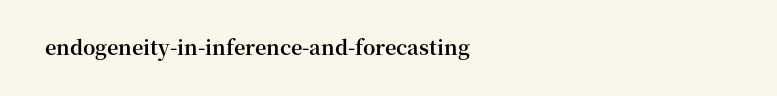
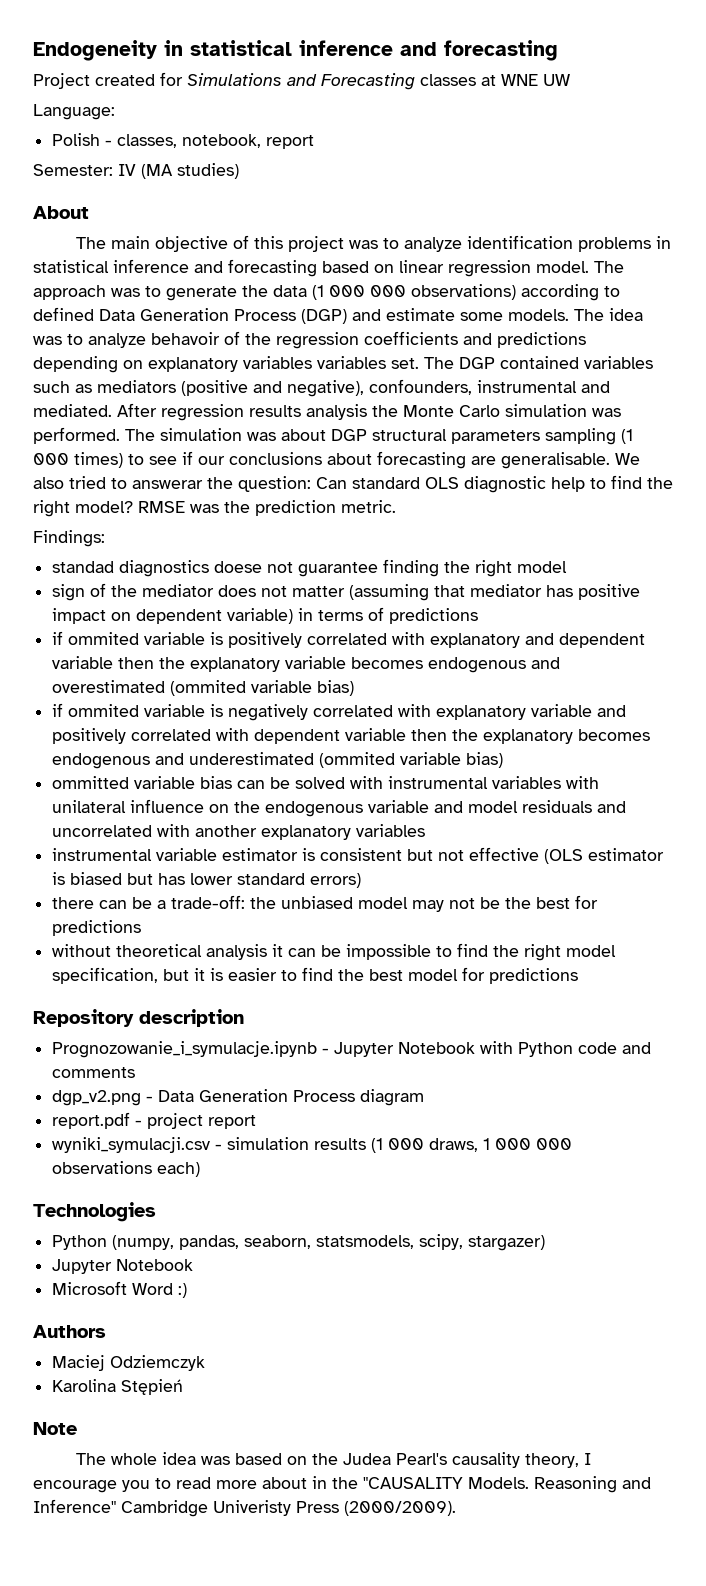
- endogeneity-in-inference-and-forecasting
+ Endogeneity in statistical inference and forecasting
+ Project created for Simulations and Forecasting classes at WNE UW
+ Language:
+ Polish - classes, notebook, report
+ Semester: IV (MA studies)
+ About
+ The main objective of this project was to analyze identification problems in statistical inference and forecasting based on linear regression model. The approach was to generate the data (1 000 000 observations) according to defined Data Generation Process (DGP) and estimate some models. The idea was to analyze behavoir of the regression coefficients and predictions depending on explanatory variables variables set. The DGP contained variables such as mediators (positive and negative), confounders, instrumental and mediated. After regression results analysis the Monte Carlo simulation was performed. The simulation was about DGP structural parameters sampling (1 000 times) to see if our conclusions about forecasting are generalisable. We also tried to answerar the question: Can standard OLS diagnostic help to find the right model? RMSE was the prediction metric.
+ Findings:
+ standad diagnostics doese not guarantee finding the right model
+ sign of the mediator does not matter (assuming that mediator has positive impact on dependent variable) in terms of predictions
+ if ommited variable is positively correlated with explanatory and dependent variable then the explanatory variable becomes endogenous and overestimated (ommited variable bias)
+ if ommited variable is negatively correlated with explanatory variable and positively correlated with dependent variable then the explanatory becomes endogenous and underestimated (ommited variable bias)
+ ommitted variable bias can be solved with instrumental variables with unilateral influence on the endogenous variable and model residuals and uncorrelated with another explanatory variables
+ instrumental variable estimator is consistent but not effective (OLS estimator is biased but has lower standard errors)
+ there can be a trade-off: the unbiased model may not be the best for predictions
+ without theoretical analysis it can be impossible to find the right model specification, but it is easier to find the best model for predictions
+ Repository description
+ Prognozowanie_i_symulacje.ipynb - Jupyter Notebook with Python code and comments
+ dgp_v2.png - Data Generation Process diagram
+ report.pdf - project report
+ wyniki_symulacji.csv - simulation results (1 000 draws, 1 000 000 observations each)
+ Technologies
+ Python (numpy, pandas, seaborn, statsmodels, scipy, stargazer)
+ Jupyter Notebook
+ Microsoft Word :)
+ Authors
+ Maciej Odziemczyk
+ Karolina Stępień
+ Note
+ The whole idea was based on the Judea Pearl's causality theory, I encourage you to read more about in the "CAUSALITY Models. Reasoning and Inference" Cambridge Univeristy Press (2000/2009).

